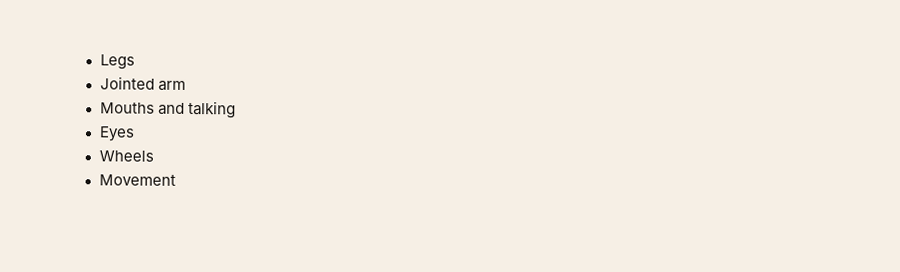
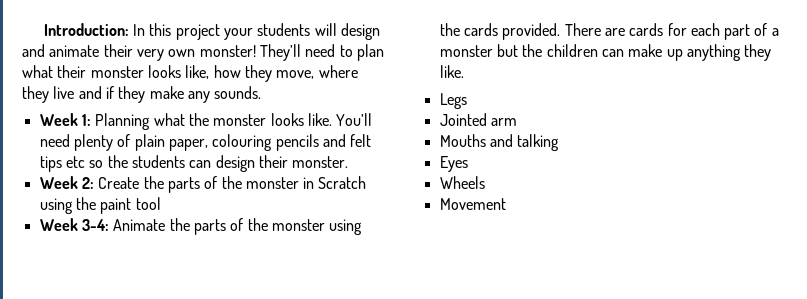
+ Introduction: In this project your students will design and animate their very own monster! They’ll need to plan what their monster looks like, how they move, where they live and if they make any sounds.
+ Week 1: Planning what the monster looks like. You’ll need plenty of plain paper, colouring pencils and felt tips etc so the students can design their monster.
+ Week 2: Create the parts of the monster in Scratch using the paint tool
+ Week 3-4: Animate the parts of the monster using the cards provided. There are cards for each part of a monster but the children can make up anything they like.

